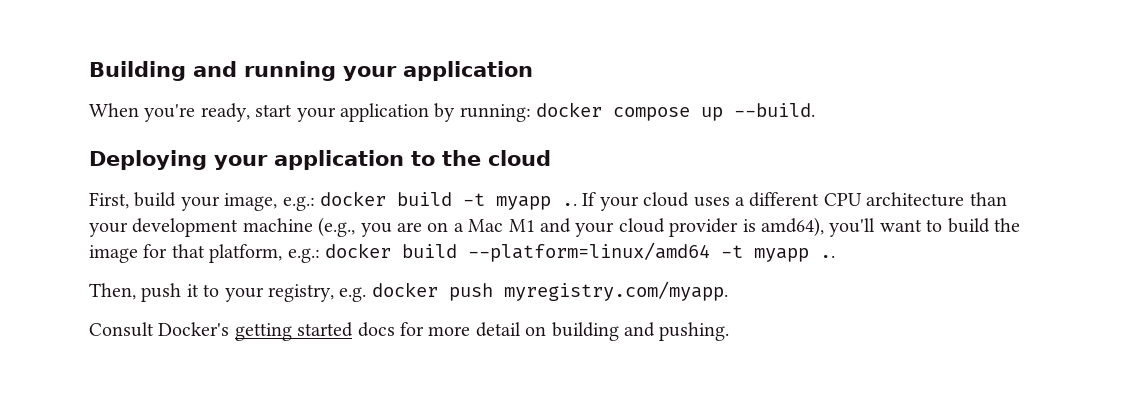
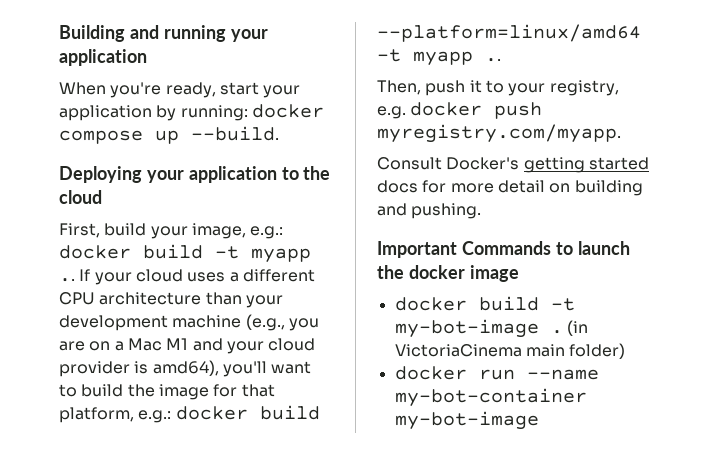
+ Important Commands to launch the docker image
+ docker build -t my-bot-image . (in VictoriaCinema main folder)
+ docker run --name my-bot-container my-bot-image

